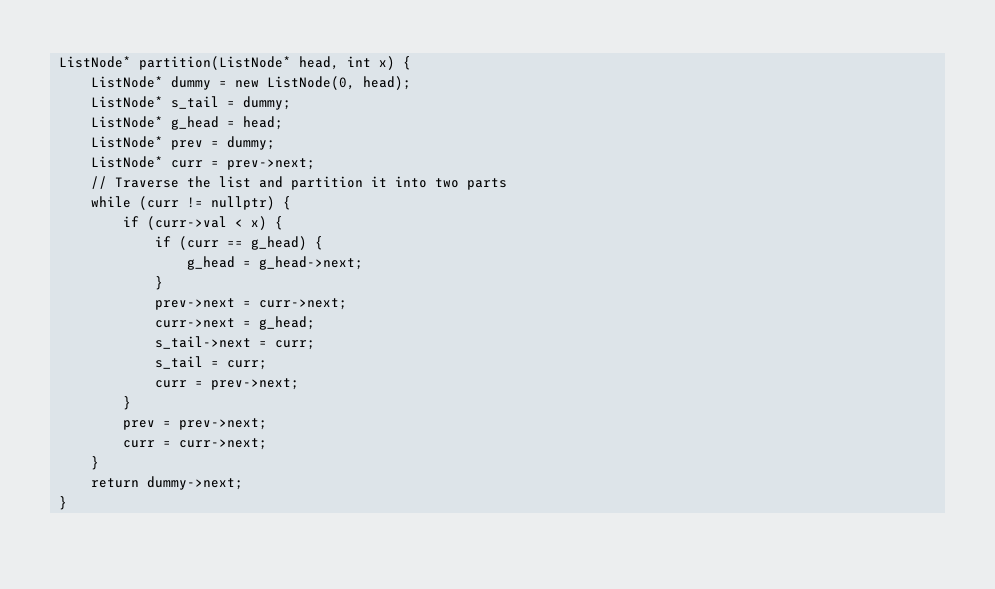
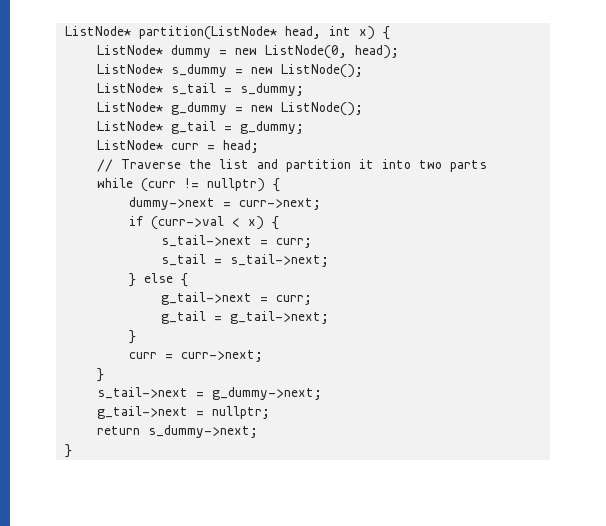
+ ListNode* s_dummy = new ListNode();
- ListNode* s_tail = dummy;
- ListNode* g_head = head;
- ListNode* prev = dummy;
+ ListNode* s_tail = s_dummy;
+ ListNode* g_dummy = new ListNode();
+ ListNode* g_tail = g_dummy;
- ListNode* curr = prev->next;
+ ListNode* curr = head;
+ dummy->next = curr->next;
- if (curr == g_head) {
- g_head = g_head->next;
- }
- prev->next = curr->next;
- curr->next = g_head;
- s_tail = curr;
- curr = prev->next;
+ s_tail = s_tail->next;
+ } else {
+ g_tail->next = curr;
+ g_tail = g_tail->next;
  }
- prev = prev->next;
  curr = curr->next;
  }
+ s_tail->next = g_dummy->next;
+ g_tail->next = nullptr;
- return dummy->next;
+ return s_dummy->next;

